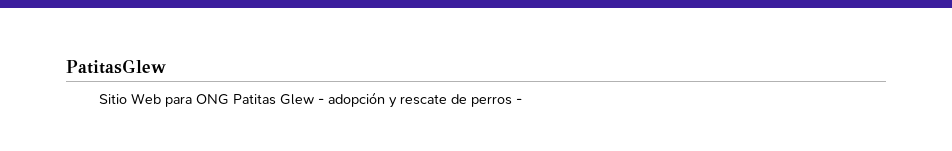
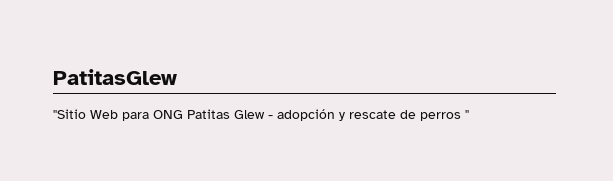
- Sitio Web para ONG Patitas Glew - adopción y rescate de perros -
+ "Sitio Web para ONG Patitas Glew - adopción y rescate de perros "

